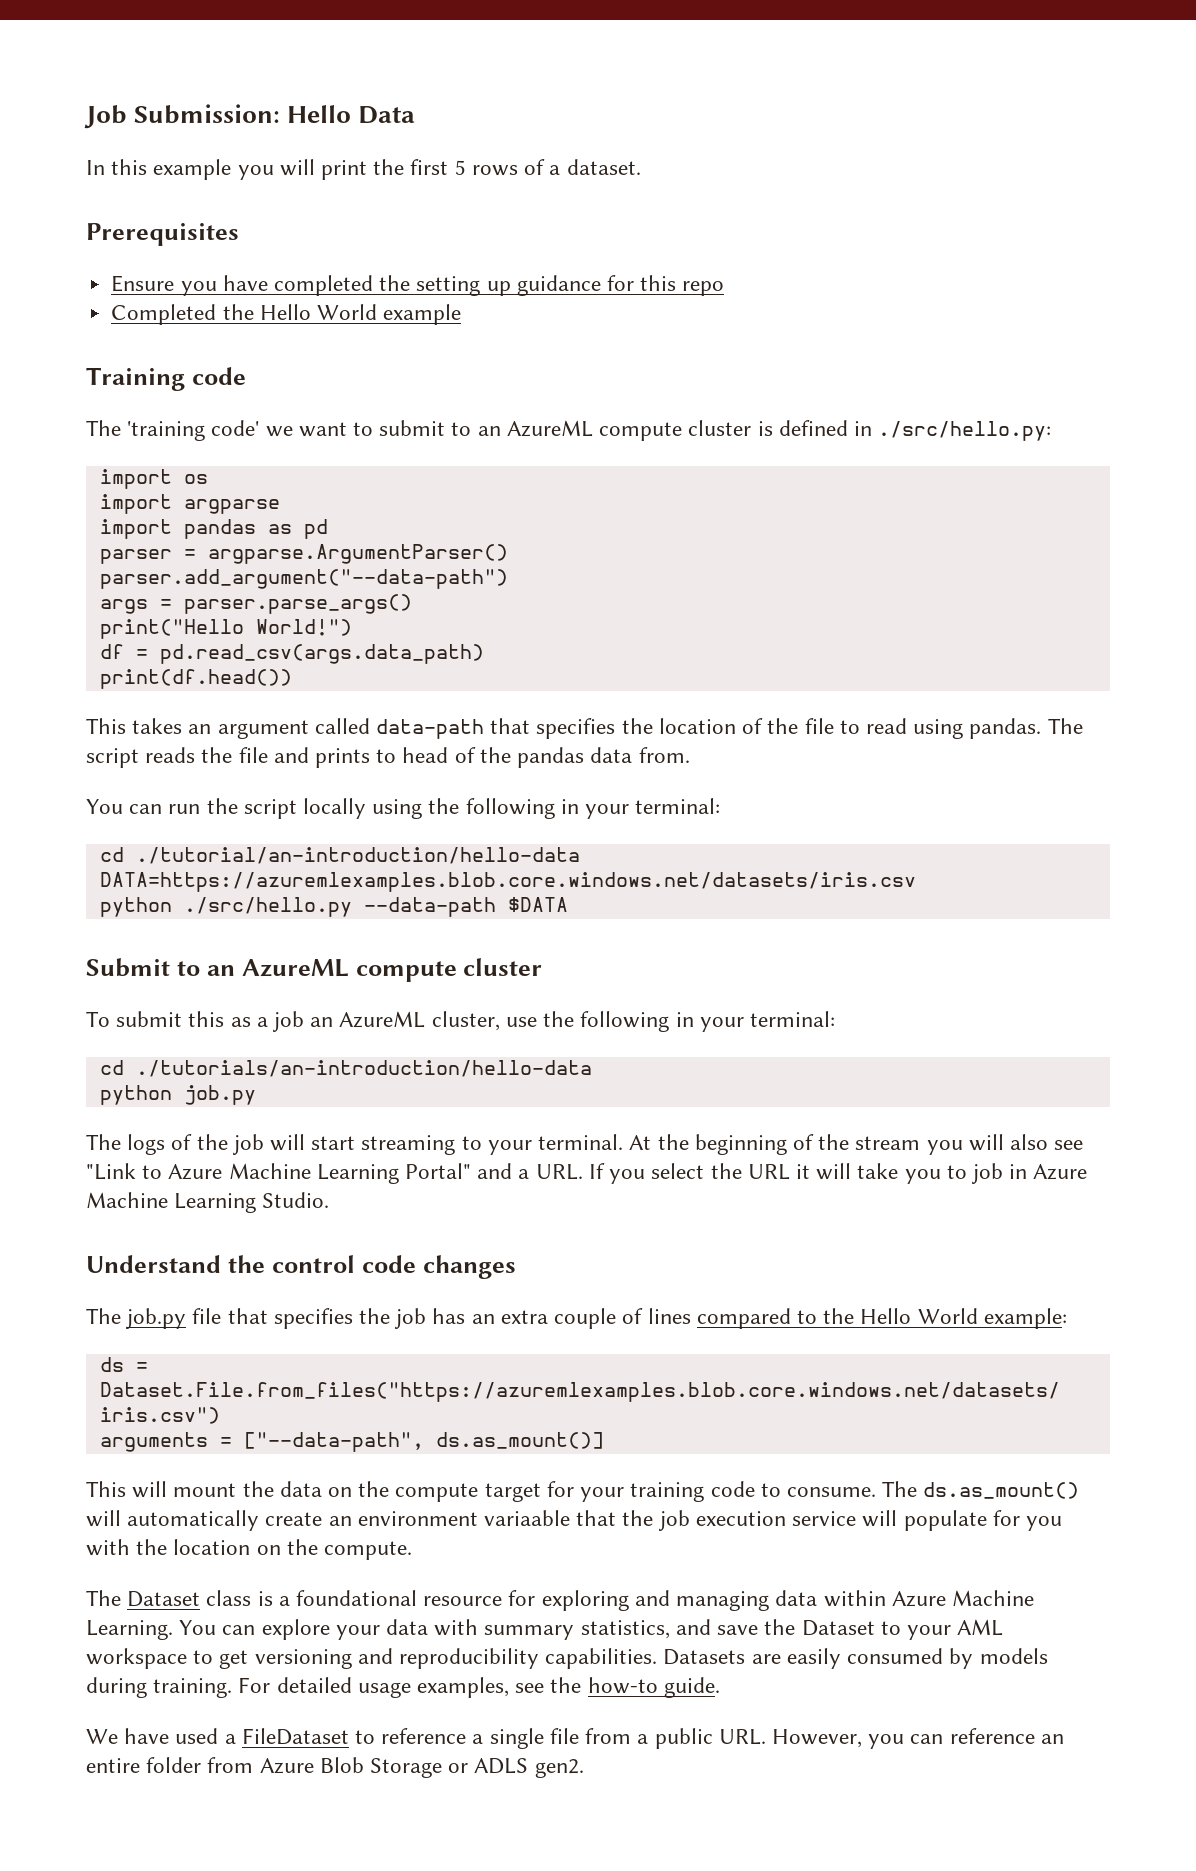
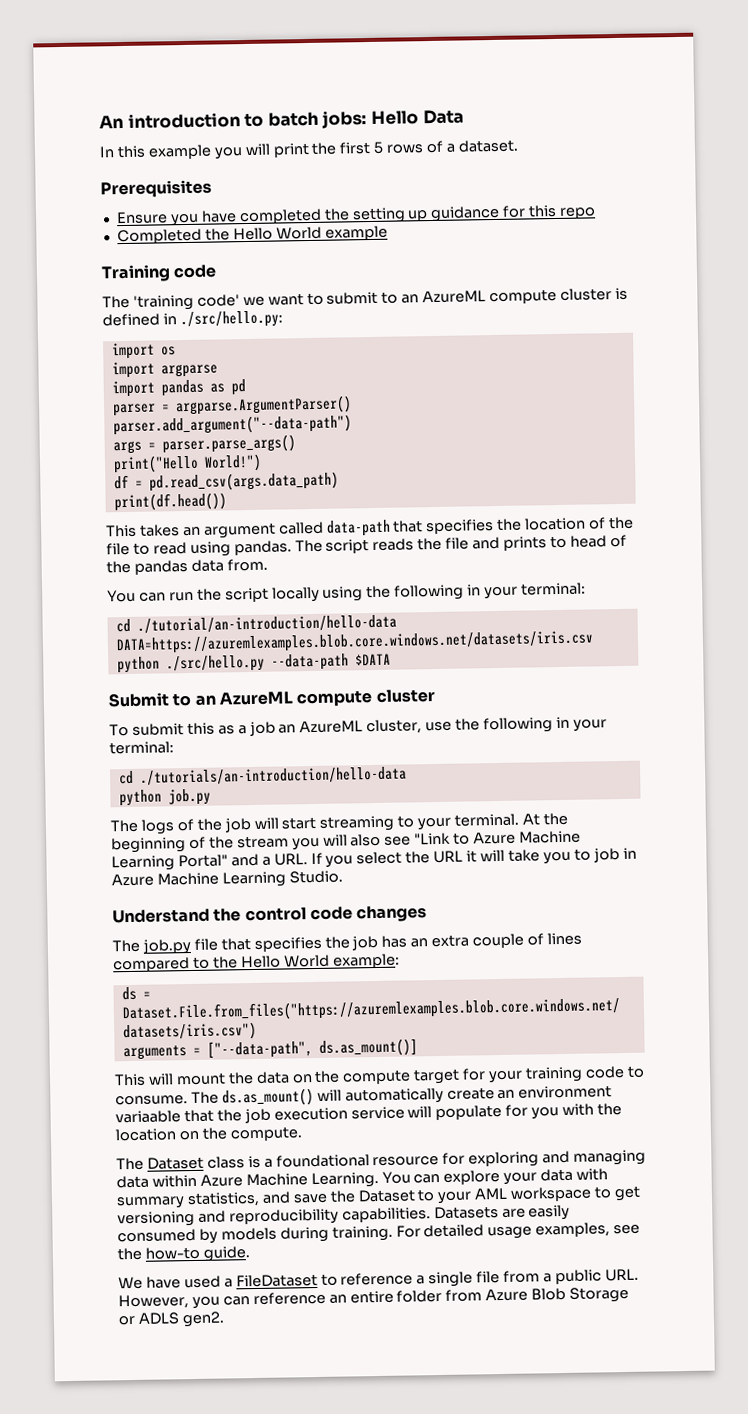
- Job Submission: Hello Data
+ An introduction to batch jobs: Hello Data

